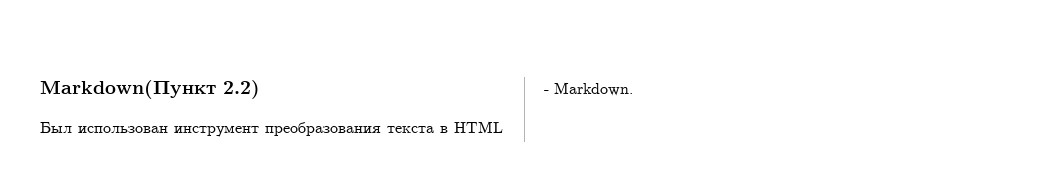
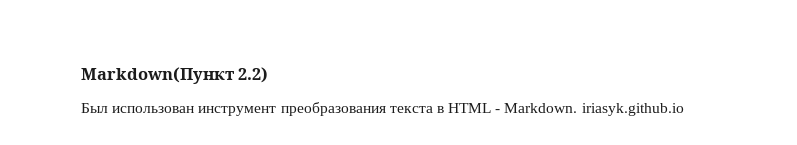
- Был использован инструмент преобразования текста в HTML - Markdown.
+ Был использован инструмент преобразования текста в HTML - Markdown. iriasyk.github.io

